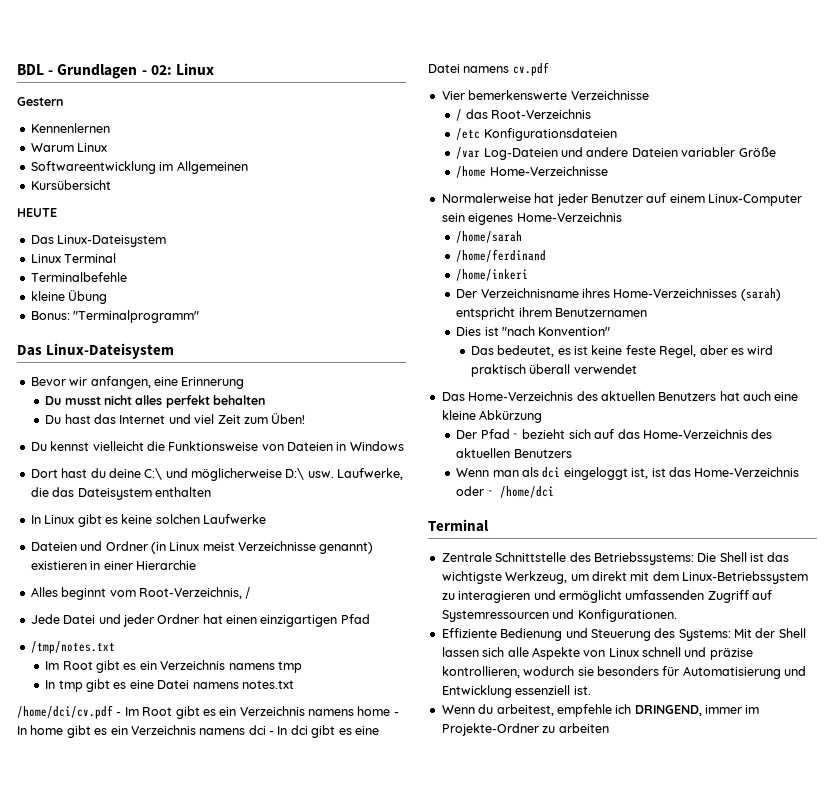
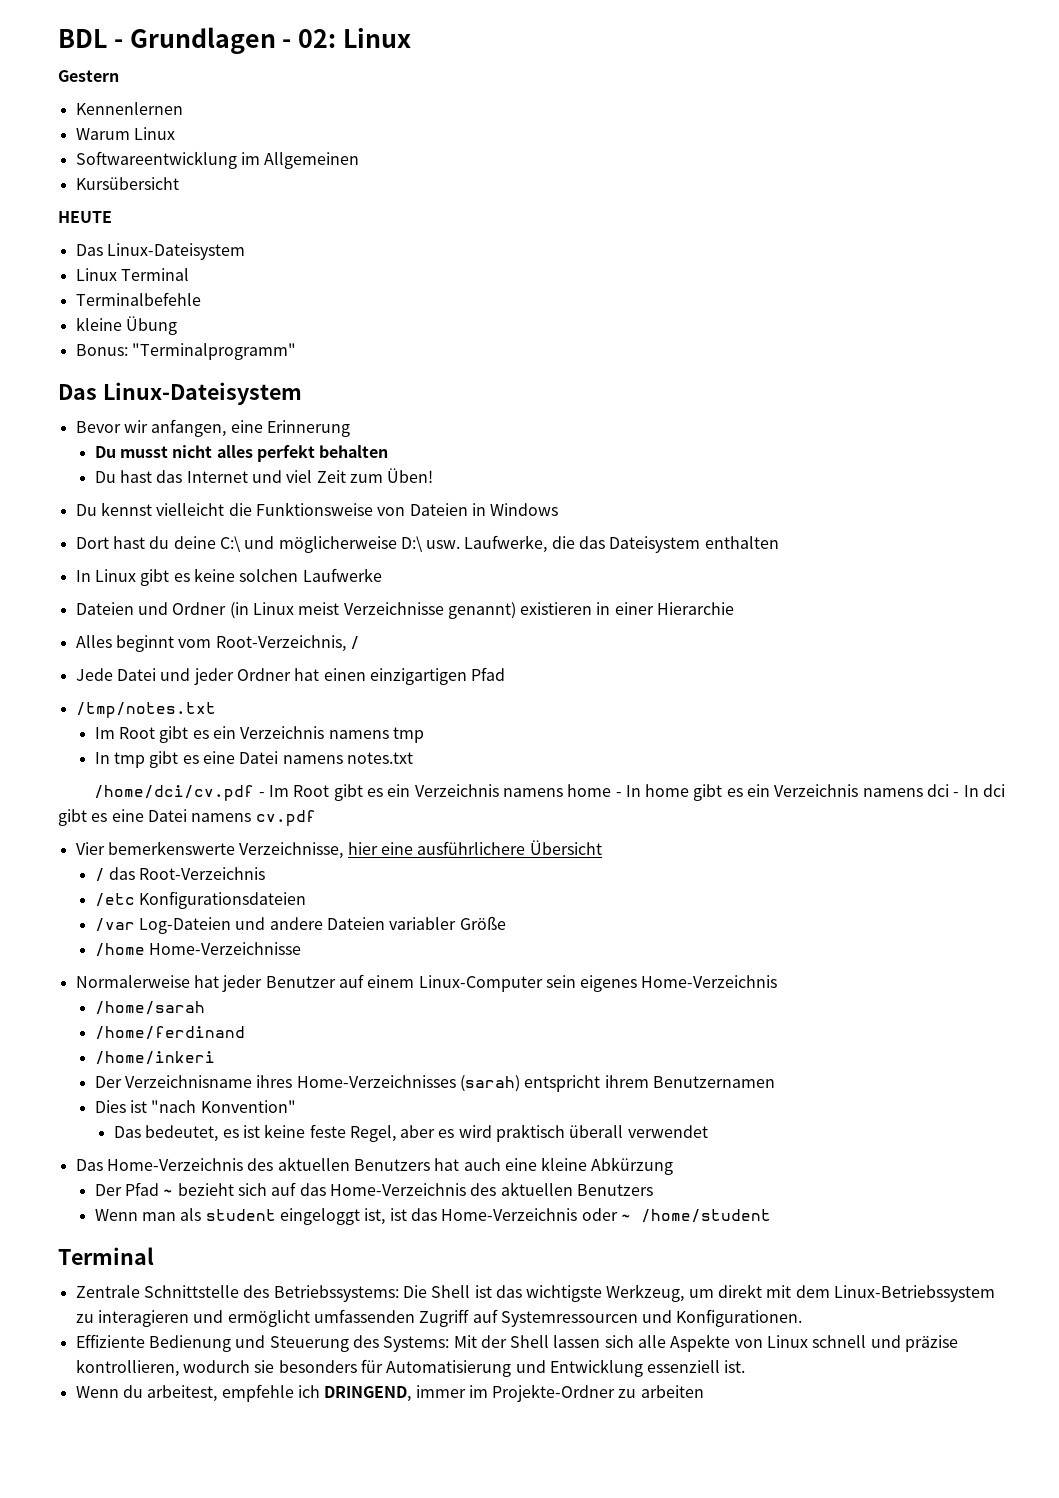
- Vier bemerkenswerte Verzeichnisse
+ Vier bemerkenswerte Verzeichnisse, hier eine ausführlichere Übersicht
- Wenn man als dci eingeloggt ist, ist das Home-Verzeichnis oder ~ /home/dci
+ Wenn man als student eingeloggt ist, ist das Home-Verzeichnis oder ~ /home/student

